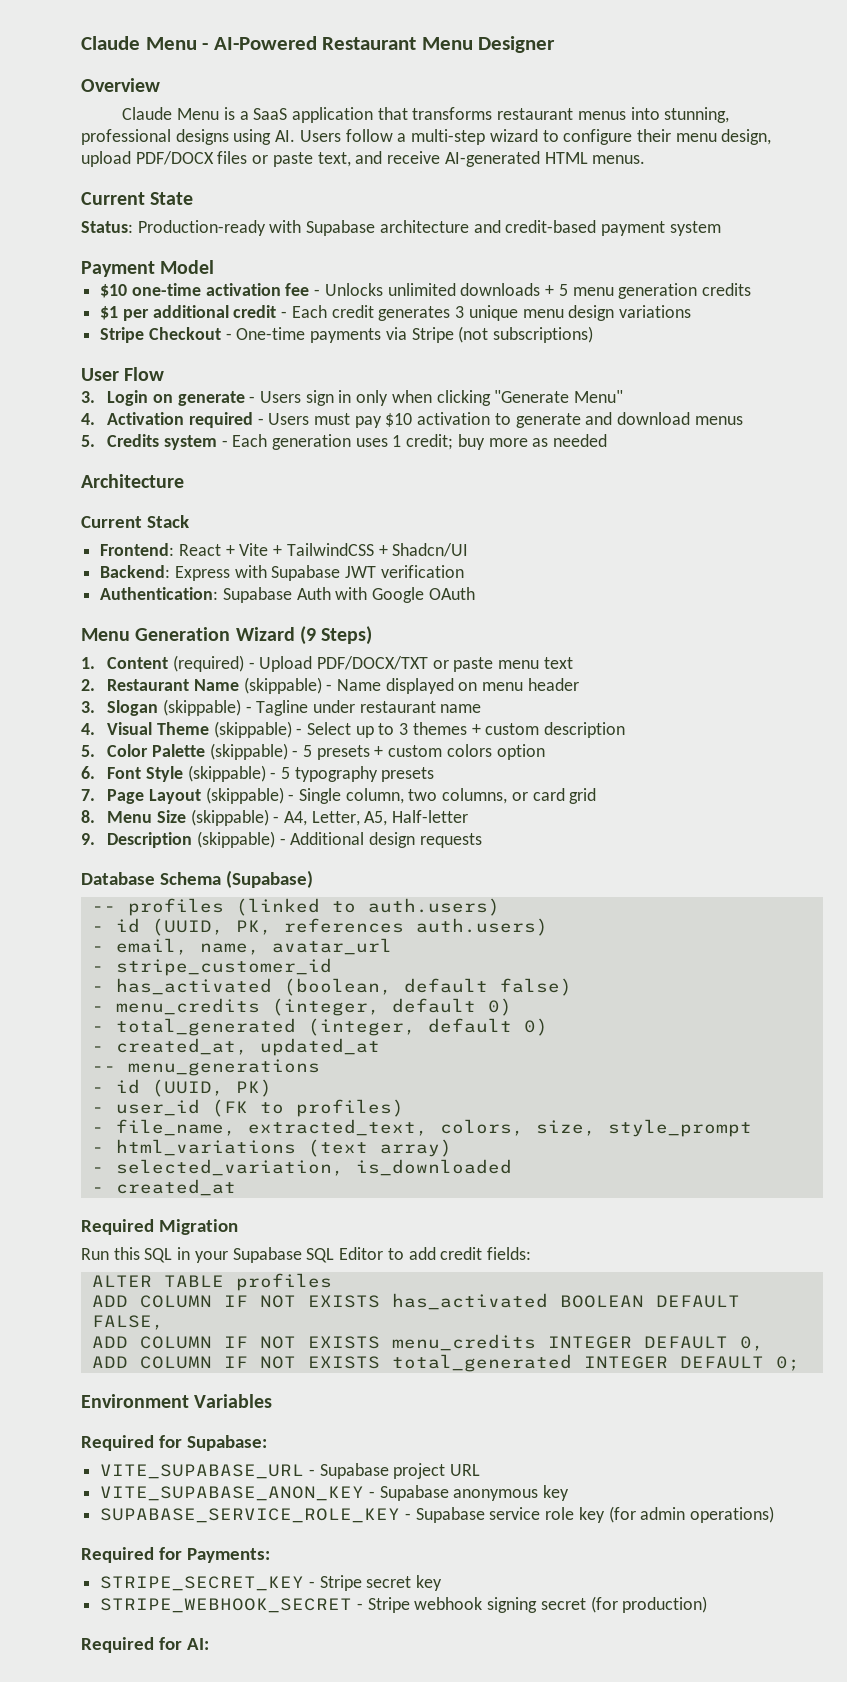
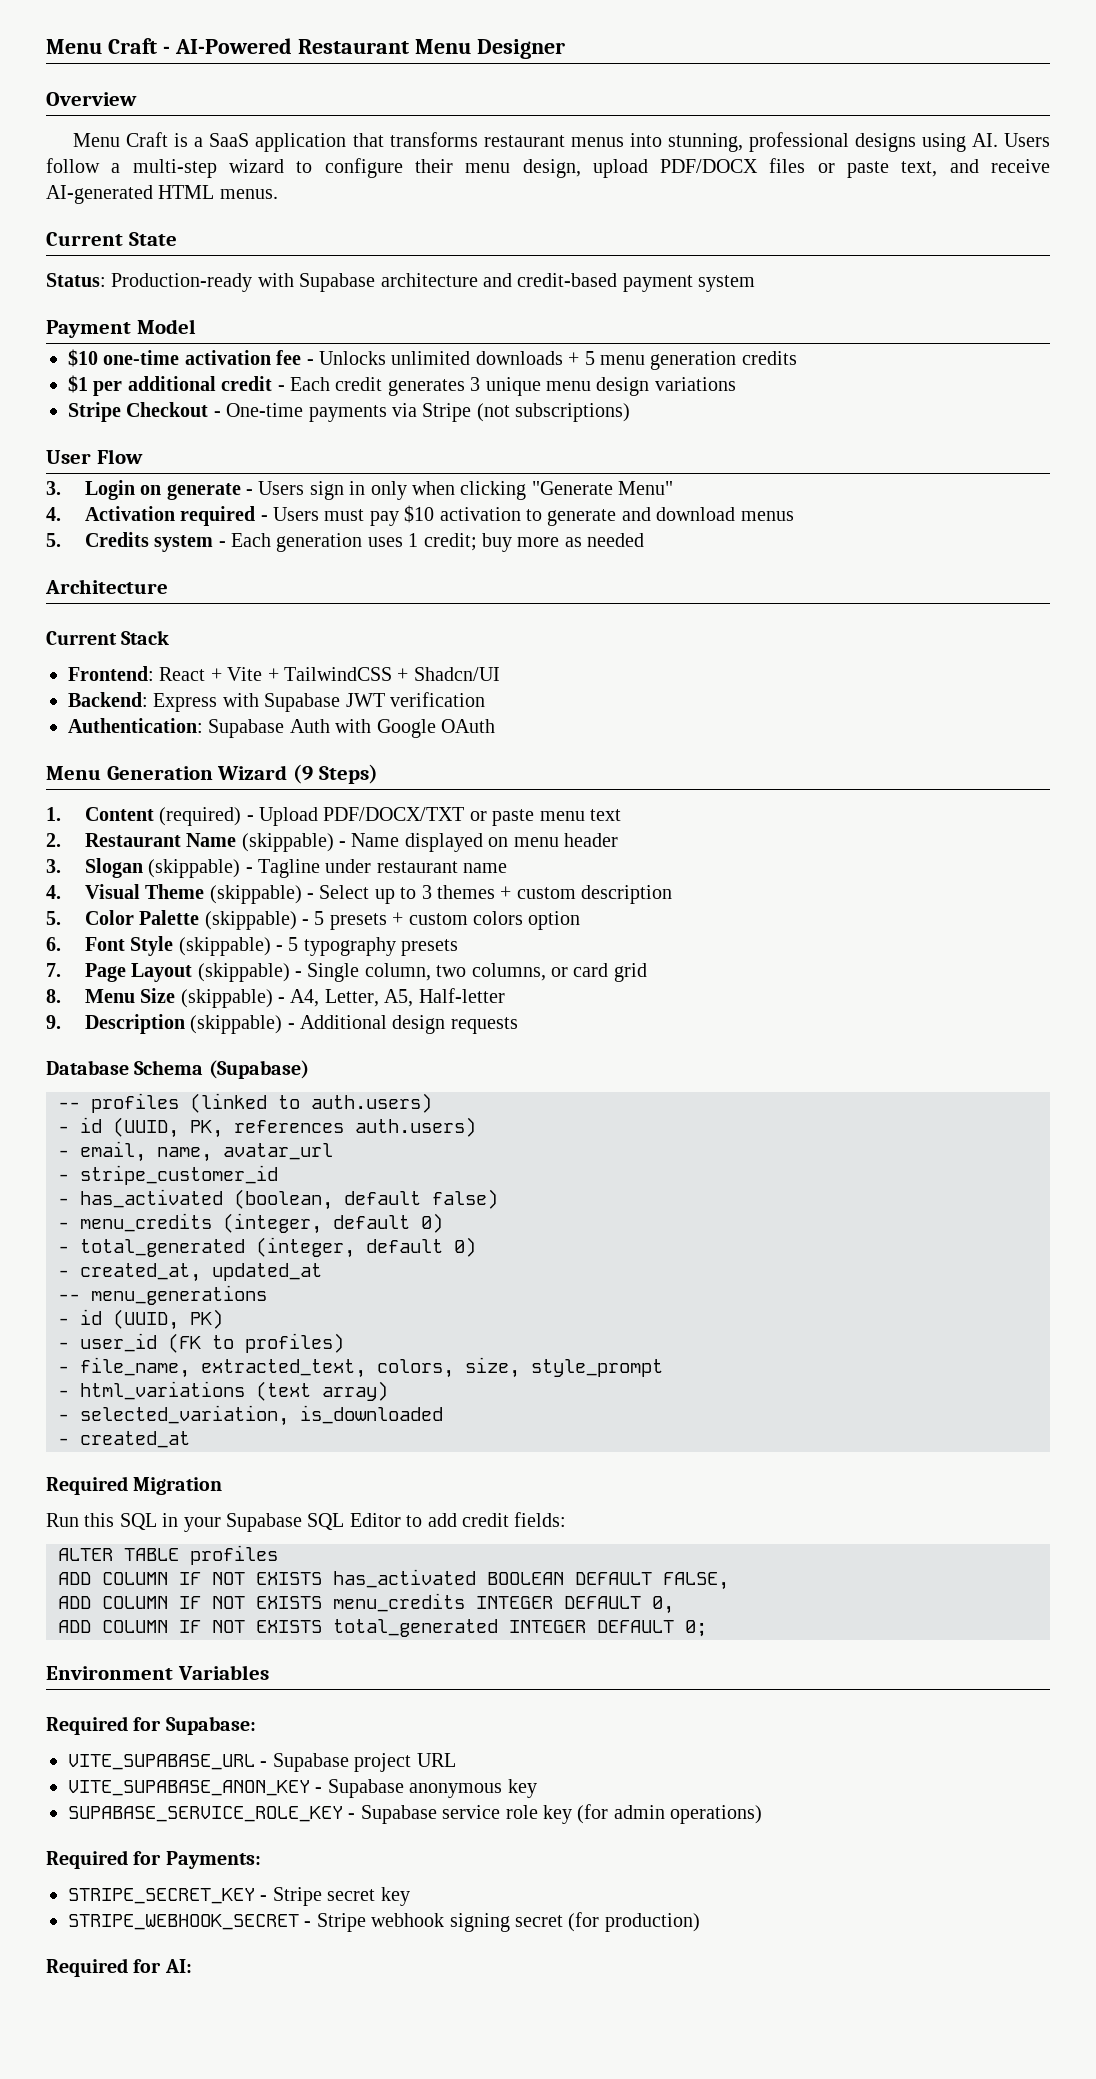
- Claude Menu - AI-Powered Restaurant Menu Designer
+ Menu Craft - AI-Powered Restaurant Menu Designer
- Claude Menu is a SaaS application that transforms restaurant menus into stunning, professional designs using AI. Users follow a multi-step wizard to configure their menu design, upload PDF/DOCX files or paste text, and receive AI-generated HTML menus.
+ Menu Craft is a SaaS application that transforms restaurant menus into stunning, professional designs using AI. Users follow a multi-step wizard to configure their menu design, upload PDF/DOCX files or paste text, and receive AI-generated HTML menus.

